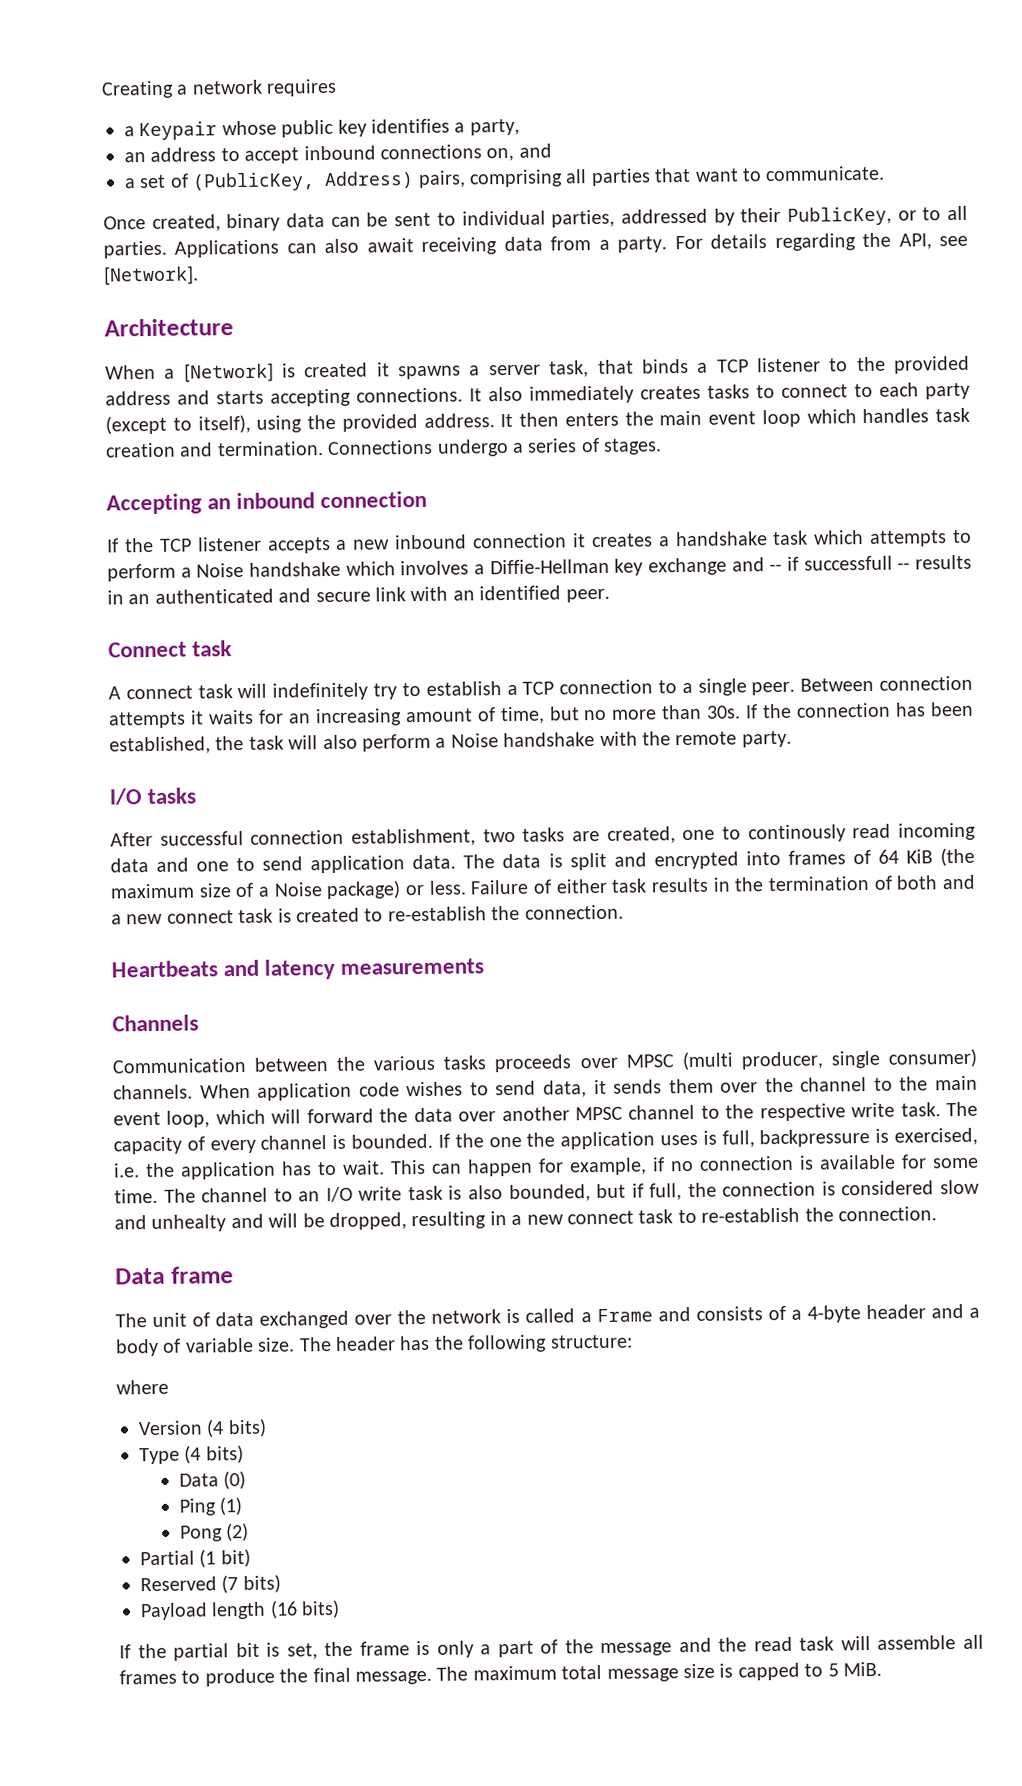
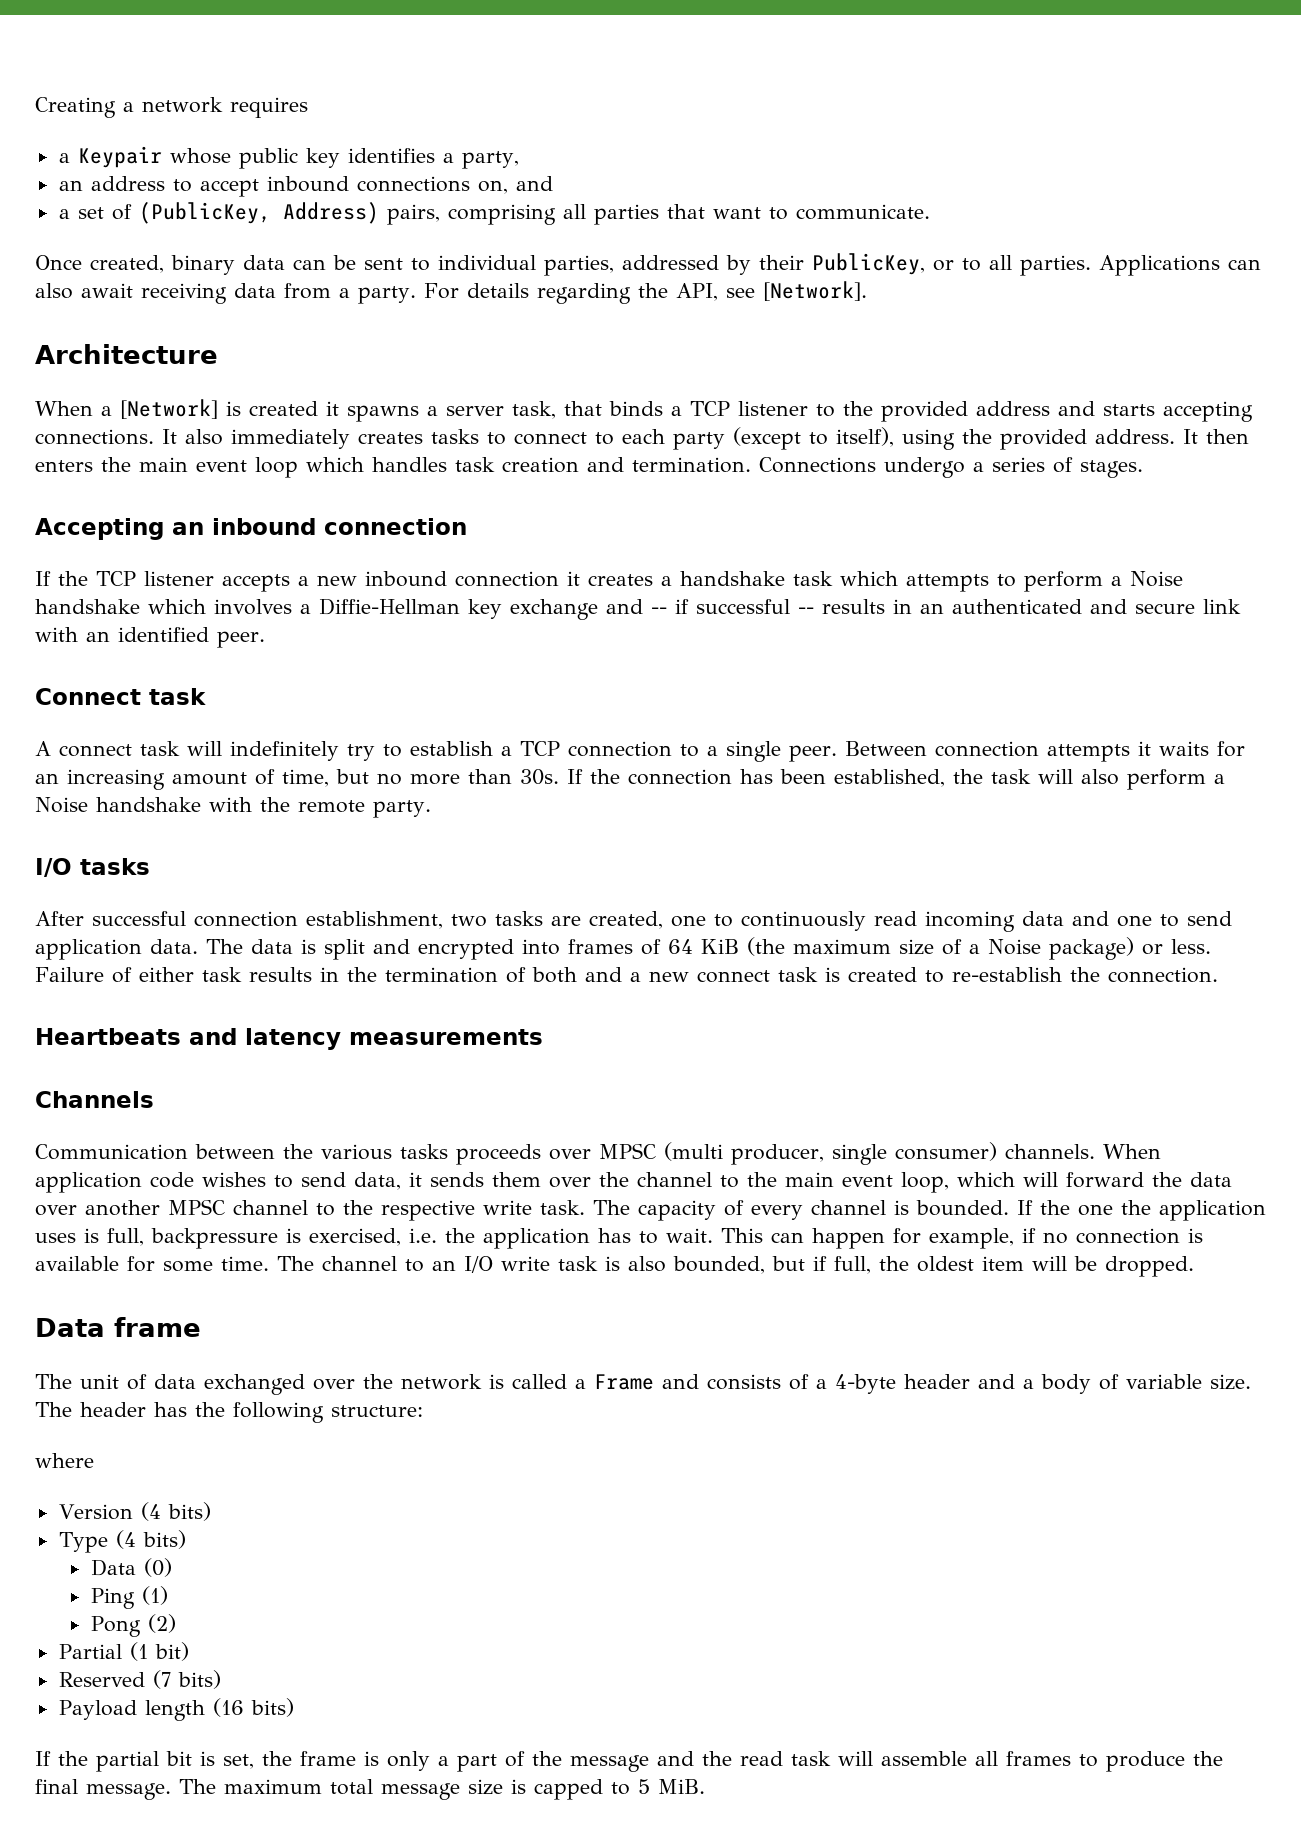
- If the TCP listener accepts a new inbound connection it creates a handshake task which attempts to perform a Noise handshake which involves a Diffie-Hellman key exchange and -- if successfull -- results in an authenticated and secure link with an identified peer.
+ If the TCP listener accepts a new inbound connection it creates a handshake task which attempts to perform a Noise handshake which involves a Diffie-Hellman key exchange and -- if successful -- results in an authenticated and secure link with an identified peer.
- After successful connection establishment, two tasks are created, one to continously read incoming data and one to send application data.
+ After successful connection establishment, two tasks are created, one to continuously read incoming data and one to send application data.
- The channel to an I/O write task is also bounded, but if full, the connection is considered slow and unhealty and will be dropped, resulting in a new connect task to re-establish the connection.
+ The channel to an I/O write task is also bounded, but if full, the oldest item will be dropped.

